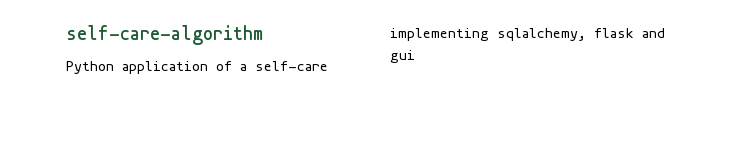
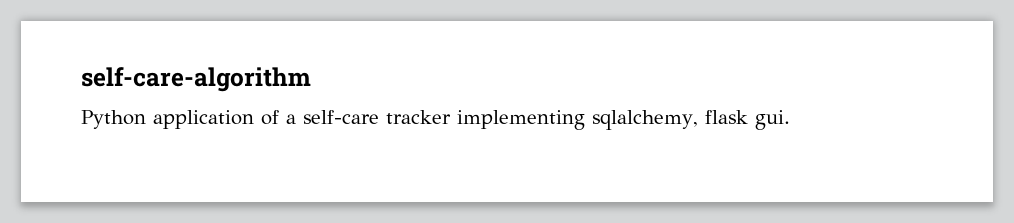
- Python application of a self-care implementing sqlalchemy, flask and gui
+ Python application of a self-care tracker implementing sqlalchemy, flask gui.

